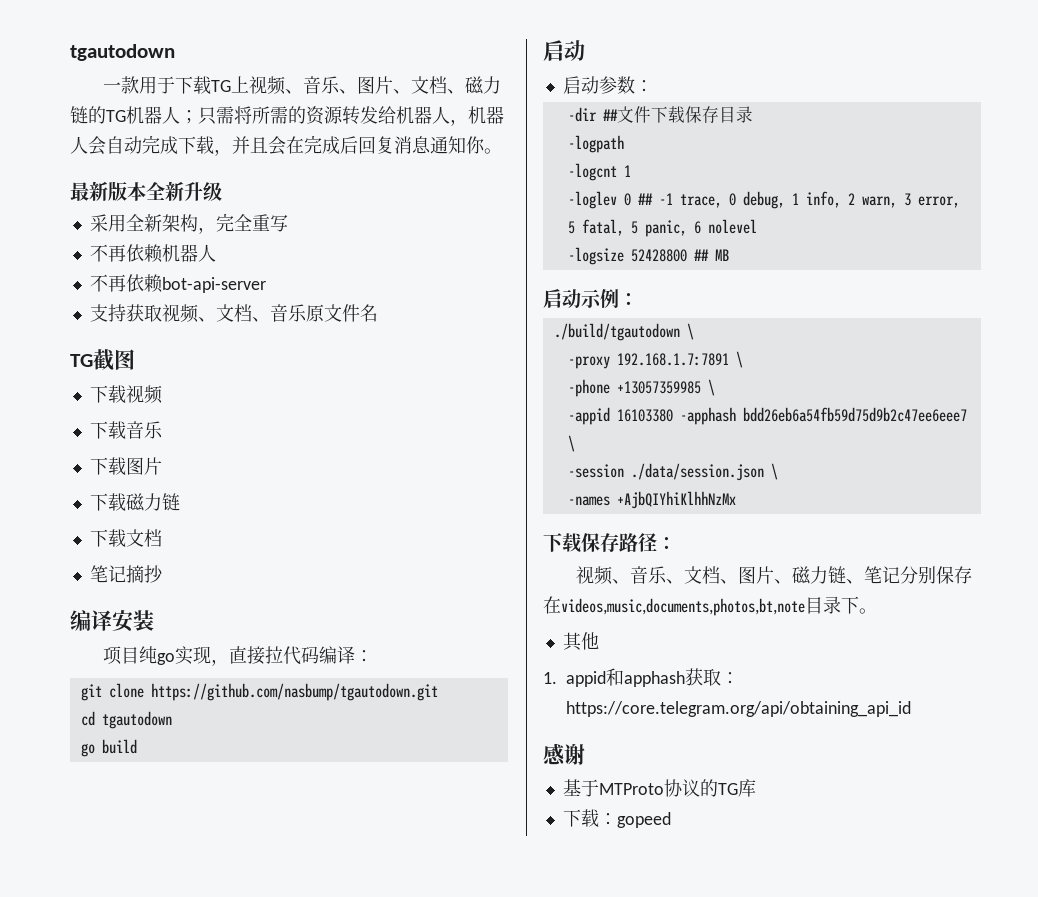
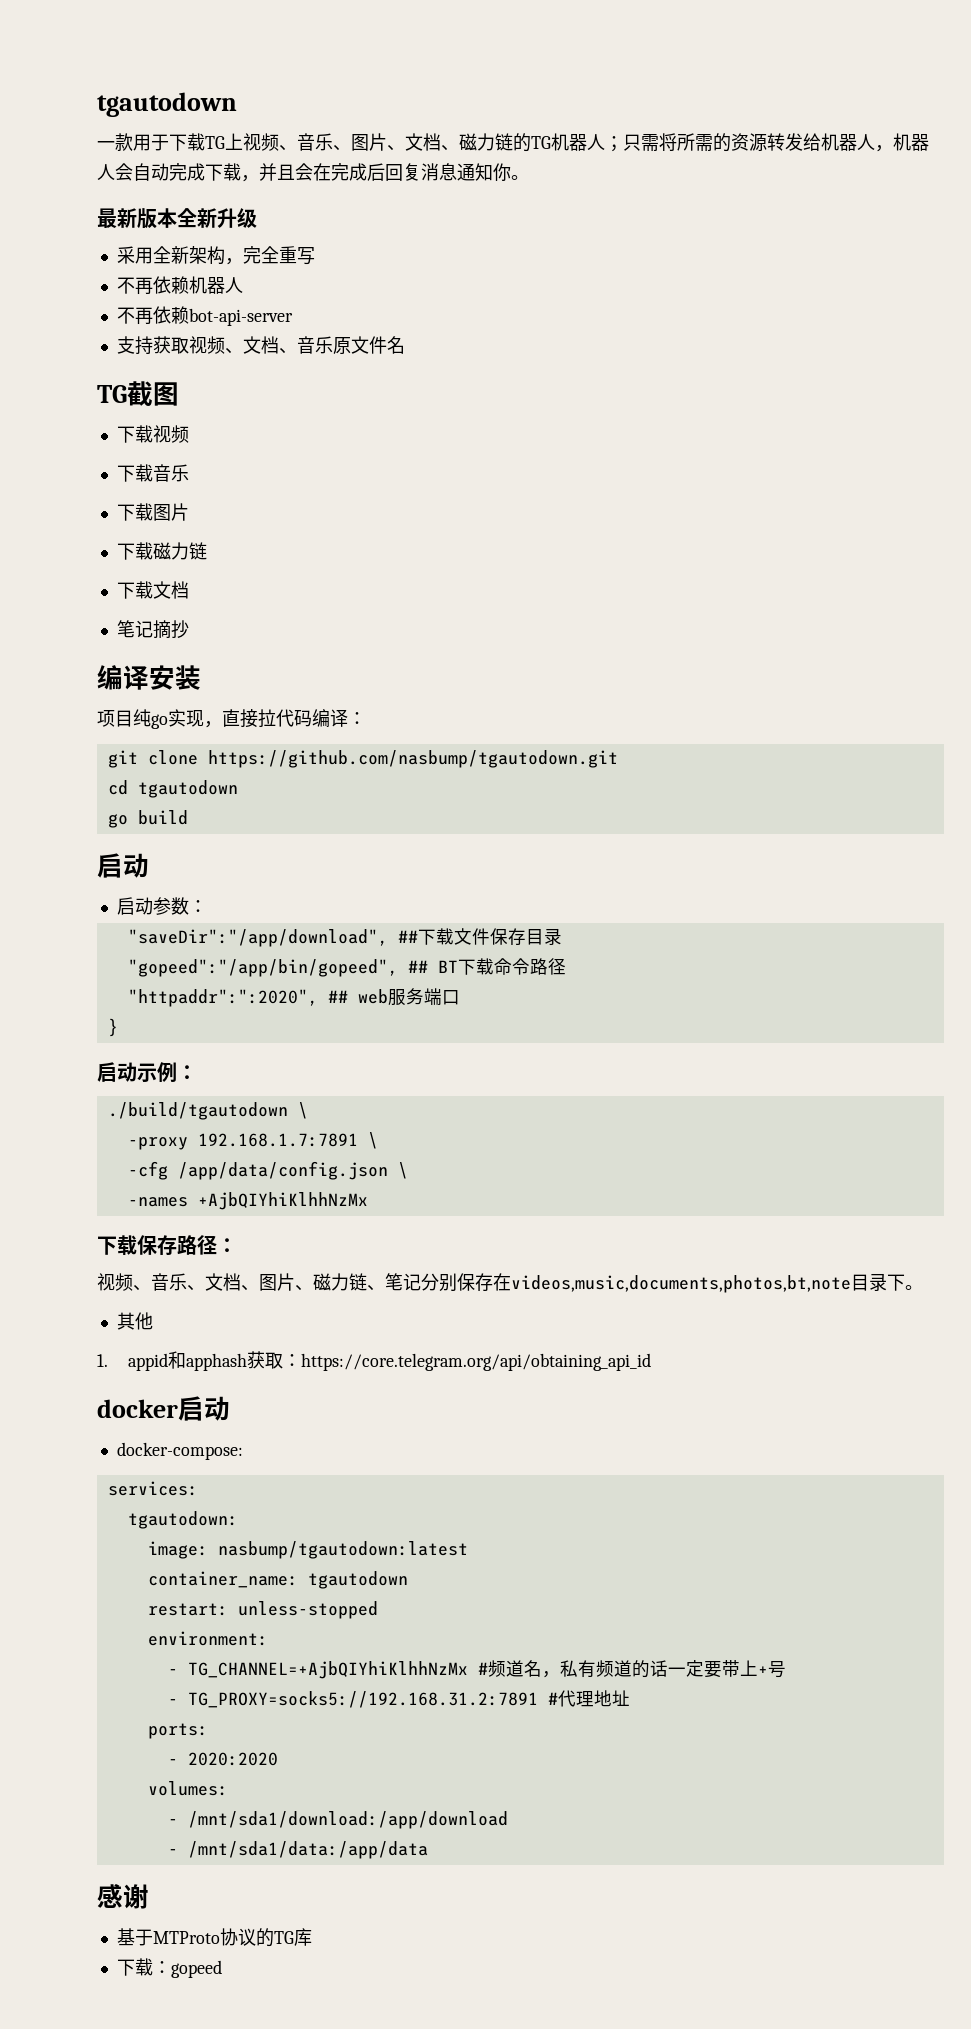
- -dir ##文件下载保存目录
- -logpath
- -logcnt 1
- -loglev 0 ## -1 trace, 0 debug, 1 info, 2 warn, 3 error, 5 fatal, 5 panic, 6 nolevel
- -logsize 52428800 ## MB
+ "saveDir":"/app/download", ##下载文件保存目录
+ "gopeed":"/app/bin/gopeed", ## BT下载命令路径
+ "httpaddr":":2020", ## web服务端口
+ }
- -phone +13057359985 \
- -appid 16103380 -apphash bdd26eb6a54fb59d75d9b2c47ee6eee7 \
- -session ./data/session.json \
+ -cfg /app/data/config.json \
+ docker启动
+ docker-compose:
+ services:
+ tgautodown:
+ image: nasbump/tgautodown:latest
+ container_name: tgautodown
+ restart: unless-stopped
+ environment:
+ - TG_CHANNEL=+AjbQIYhiKlhhNzMx #频道名，私有频道的话一定要带上+号
+ - TG_PROXY=socks5://192.168.31.2:7891 #代理地址
+ ports:
+ - 2020:2020
+ volumes:
+ - /mnt/sda1/download:/app/download
+ - /mnt/sda1/data:/app/data

